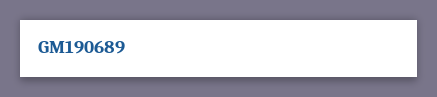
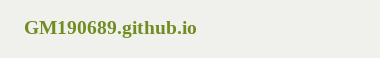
- GM190689
+ GM190689.github.io

